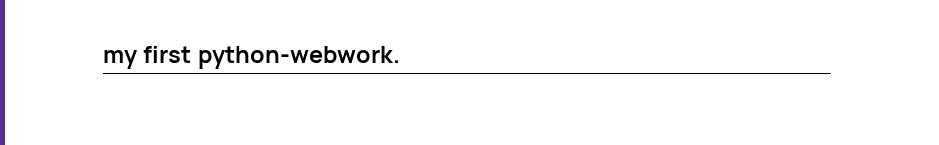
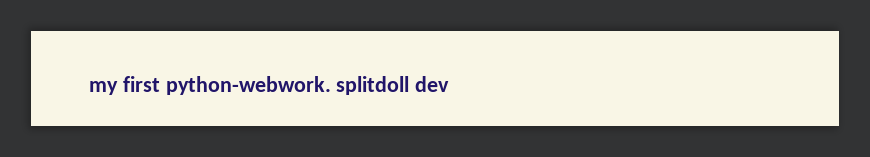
- my first python-webwork.
+ my first python-webwork. splitdoll dev

